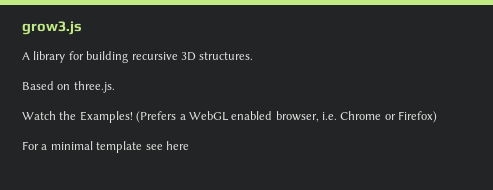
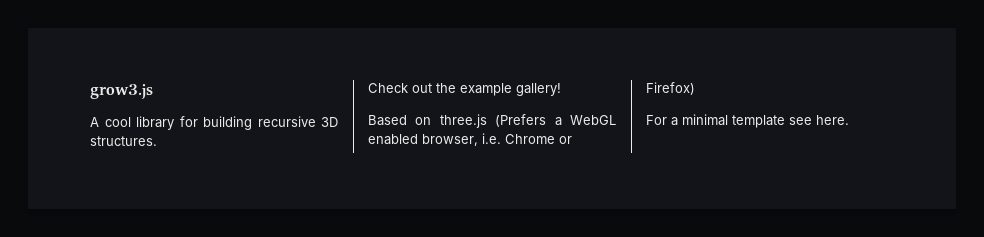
- A library for building recursive 3D structures.
+ A cool library for building recursive 3D structures.
- Based on three.js.
- Watch the Examples! (Prefers a WebGL enabled browser, i.e. Chrome or Firefox)
+ Check out the example gallery!
+ Based on three.js (Prefers a WebGL enabled browser, i.e. Chrome or Firefox)
- For a minimal template see here
+ For a minimal template see here.

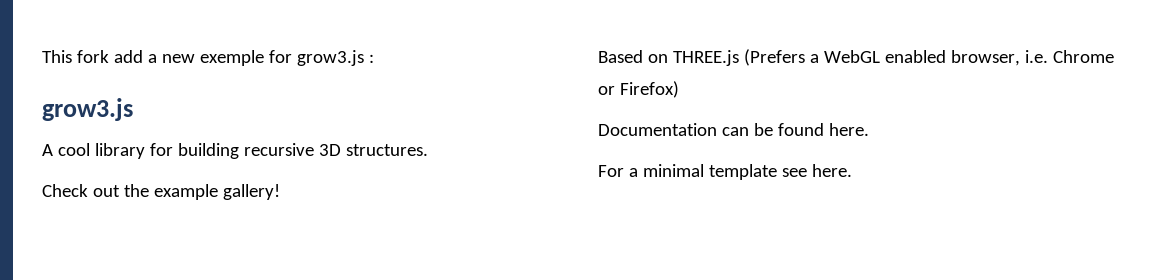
+ This fork add a new exemple for grow3.js :
- Based on three.js (Prefers a WebGL enabled browser, i.e. Chrome or Firefox)
+ Based on THREE.js (Prefers a WebGL enabled browser, i.e. Chrome or Firefox)
+ Documentation can be found here.

